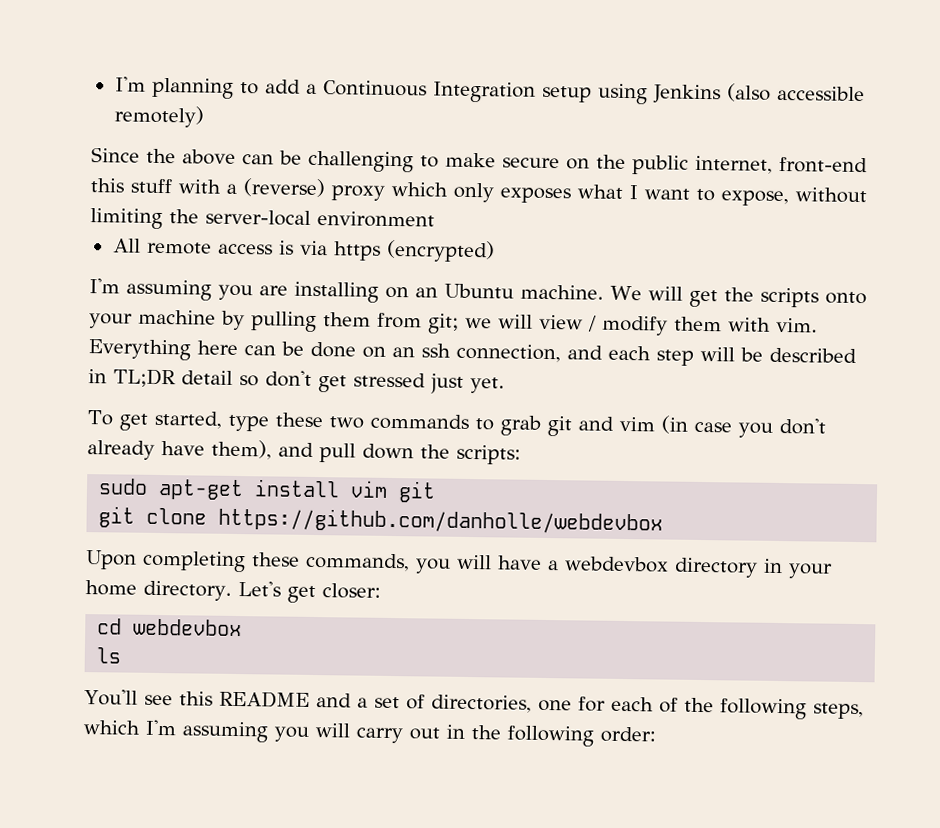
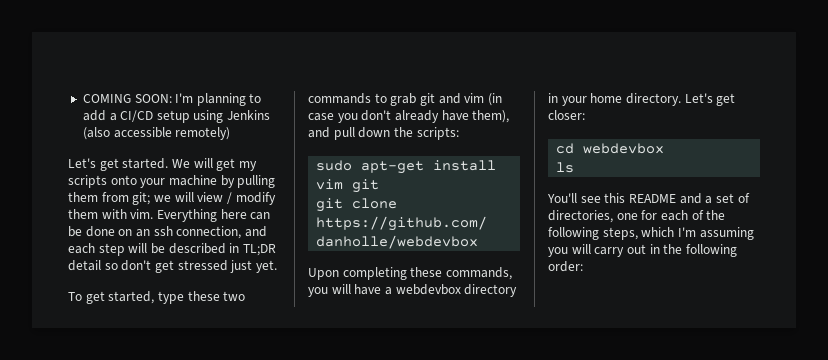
- I'm planning to add a Continuous Integration setup using Jenkins (also accessible remotely)
+ COMING SOON: I'm planning to add a CI/CD setup using Jenkins (also accessible remotely)
- Since the above can be challenging to make secure on the public internet, front-end this stuff with a (reverse) proxy which only exposes what I want to expose, without limiting the server-local environment
- All remote access is via https (encrypted)
- I'm assuming you are installing on an Ubuntu machine.
+ Let's get started.
- We will get the scripts onto your machine by pulling them from git; we will view / modify them with vim.
+ We will get my scripts onto your machine by pulling them from git; we will view / modify them with vim.

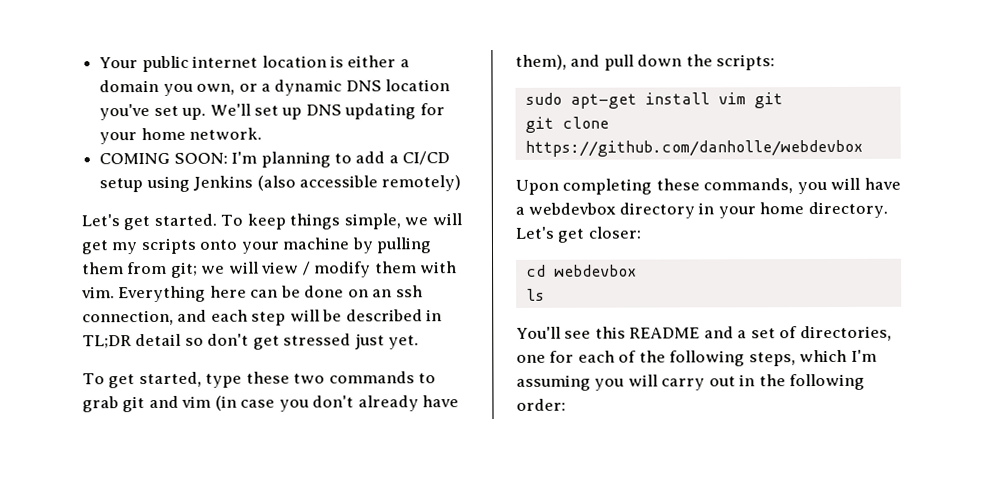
+ Your public internet location is either a domain you own, or a dynamic DNS location you've set up. We'll set up DNS updating for your home network.
- We will get my scripts onto your machine by pulling them from git; we will view / modify them with vim.
+ To keep things simple, we will get my scripts onto your machine by pulling them from git; we will view / modify them with vim.

